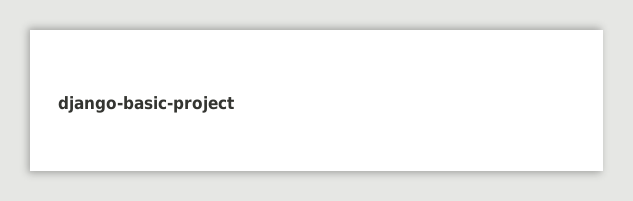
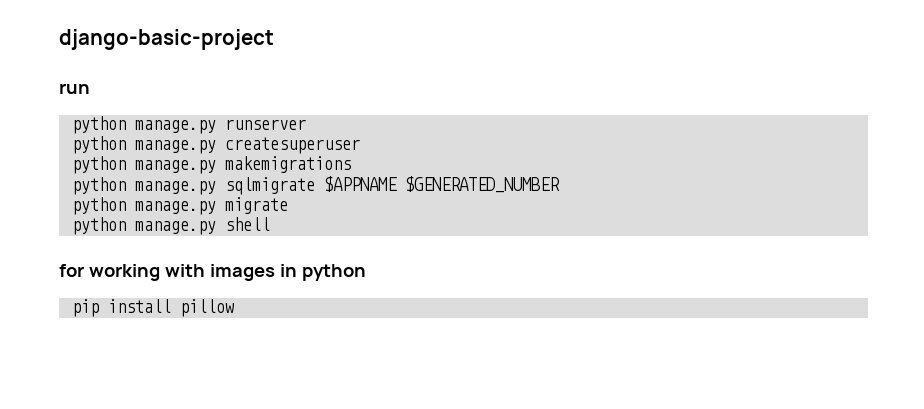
+ run
+ python manage.py runserver
+ python manage.py createsuperuser
+ python manage.py makemigrations
+ python manage.py sqlmigrate $APPNAME $GENERATED_NUMBER
+ python manage.py migrate
+ python manage.py shell
+ for working with images in python
+ pip install pillow

